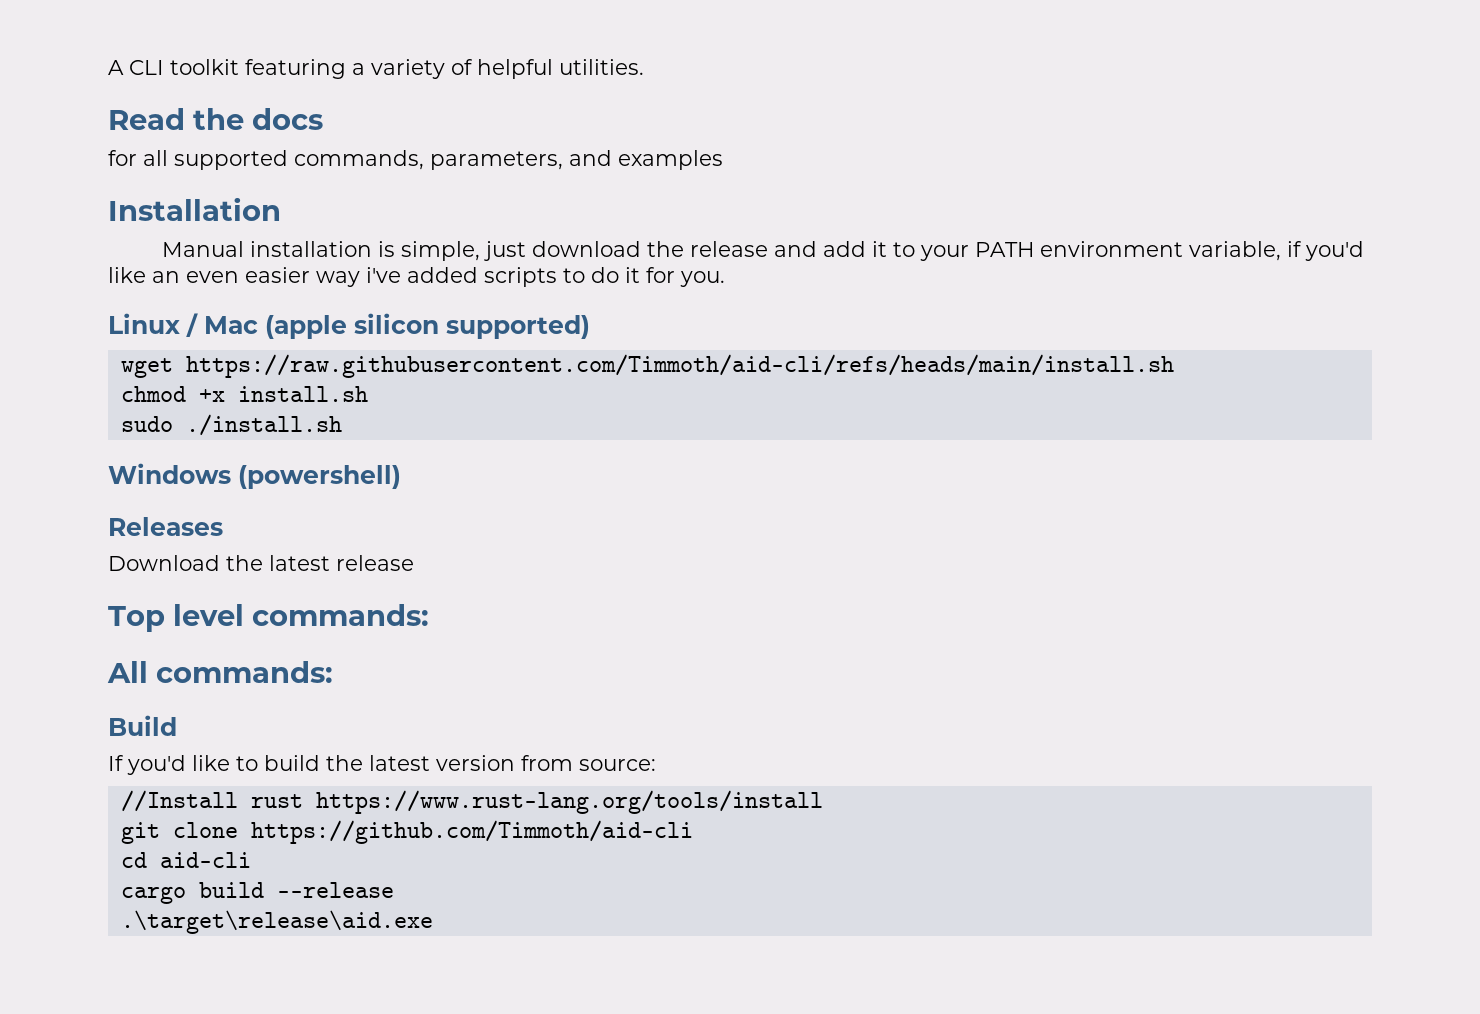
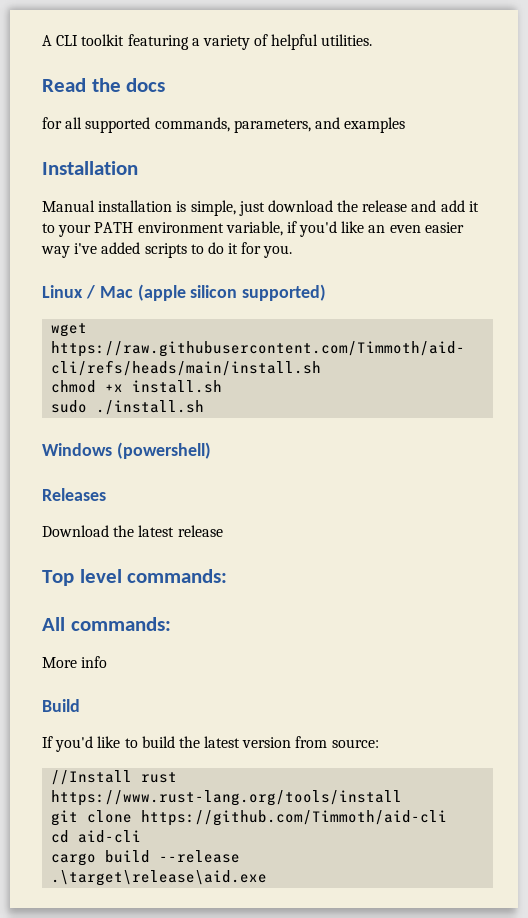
+ More info

